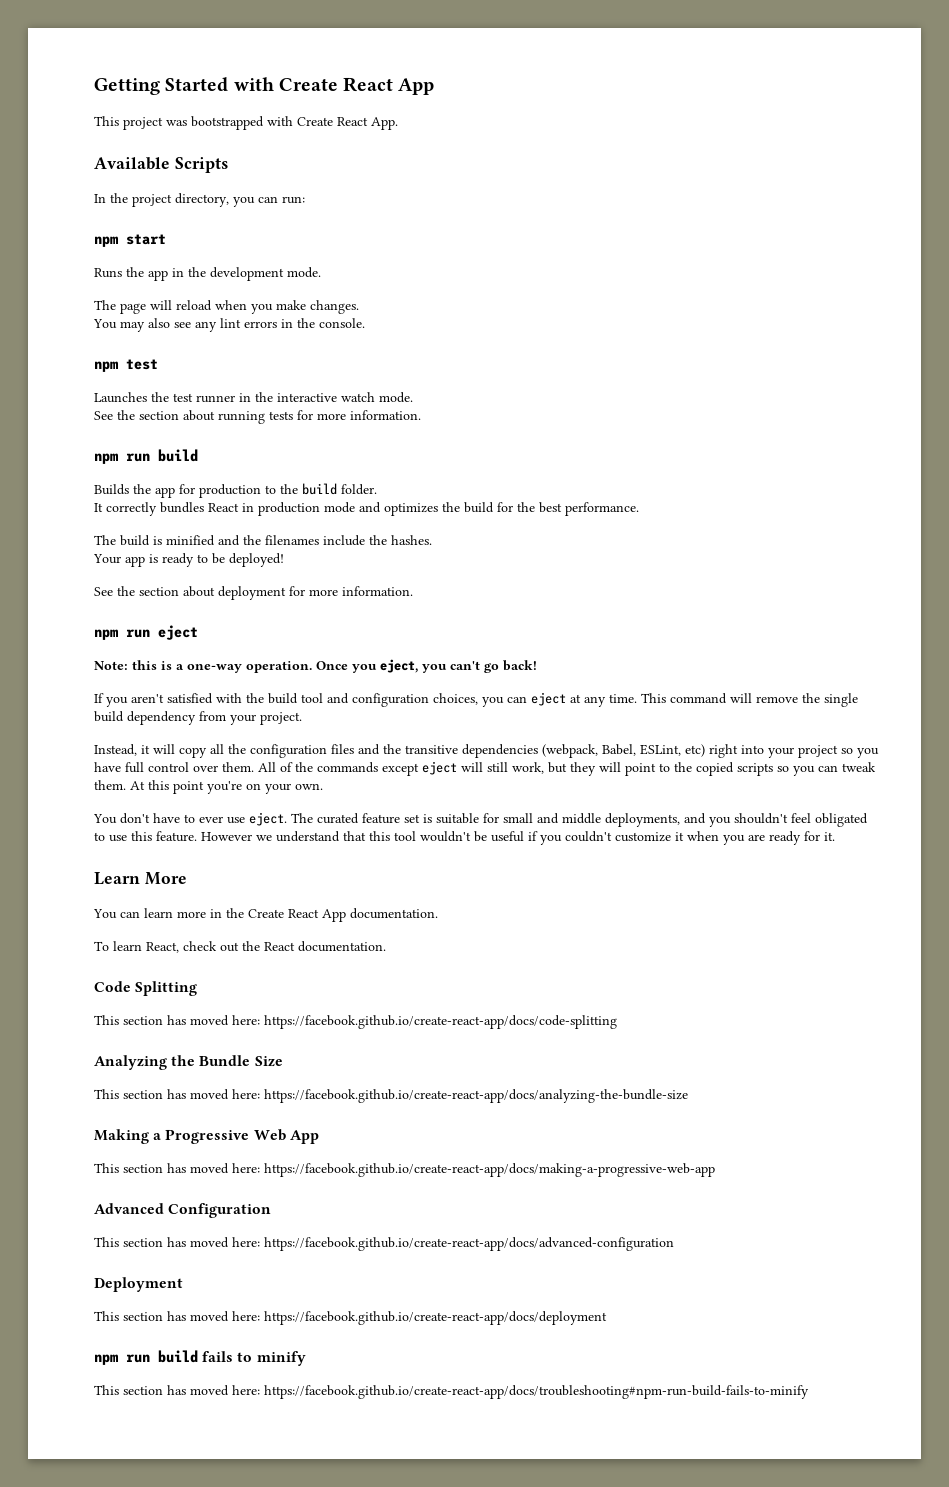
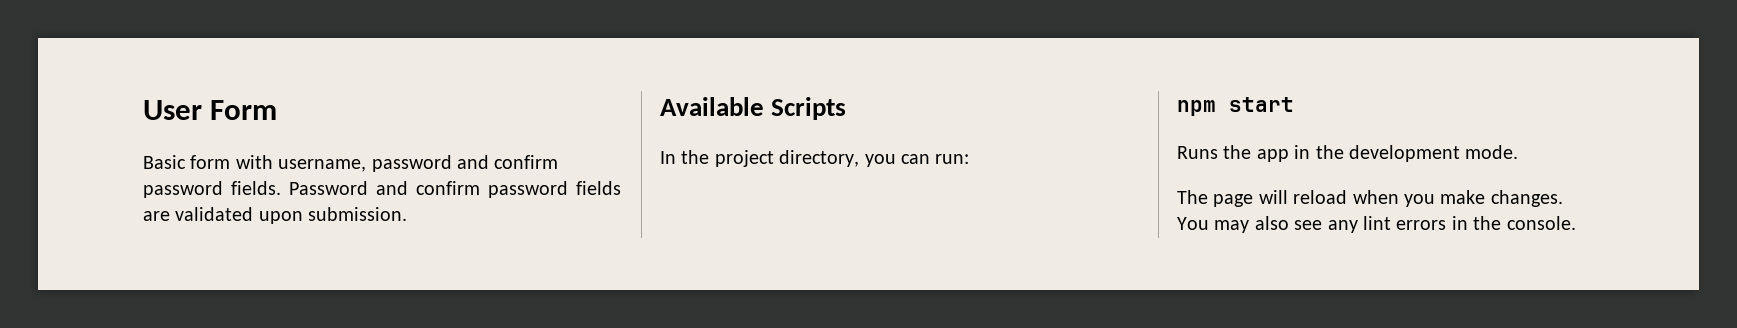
- Getting Started with Create React App
- This project was bootstrapped with Create React App.
+ User Form
+ Basic form with username, password and confirm password fields. Password and confirm password fields are validated upon submission.
- npm test
- Launches the test runner in the interactive watch mode.
- See the section about running tests for more information.
- npm run build
- Builds the app for production to the build folder.
- It correctly bundles React in production mode and optimizes the build for the best performance.
- The build is minified and the filenames include the hashes.
- Your app is ready to be deployed!
- See the section about deployment for more information.
- npm run eject
- Note: this is a one-way operation. Once you eject, you can't go back!
- If you aren't satisfied with the build tool and configuration choices, you can eject at any time. This command will remove the single build dependency from your project.
- Instead, it will copy all the configuration files and the transitive dependencies (webpack, Babel, ESLint, etc) right into your project so you have full control over them. All of the commands except eject will still work, but they will point to the copied scripts so you can tweak them. At this point you're on your own.
- You don't have to ever use eject. The curated feature set is suitable for small and middle deployments, and you shouldn't feel obligated to use this feature. However we understand that this tool wouldn't be useful if you couldn't customize it when you are ready for it.
- Learn More
- You can learn more in the Create React App documentation.
- To learn React, check out the React documentation.
- Code Splitting
- This section has moved here: https://facebook.github.io/create-react-app/docs/code-splitting
- Analyzing the Bundle Size
- This section has moved here: https://facebook.github.io/create-react-app/docs/analyzing-the-bundle-size
- Making a Progressive Web App
- This section has moved here: https://facebook.github.io/create-react-app/docs/making-a-progressive-web-app
- Advanced Configuration
- This section has moved here: https://facebook.github.io/create-react-app/docs/advanced-configuration
- Deployment
- This section has moved here: https://facebook.github.io/create-react-app/docs/deployment
- npm run build fails to minify
- This section has moved here: https://facebook.github.io/create-react-app/docs/troubleshooting#npm-run-build-fails-to-minify

